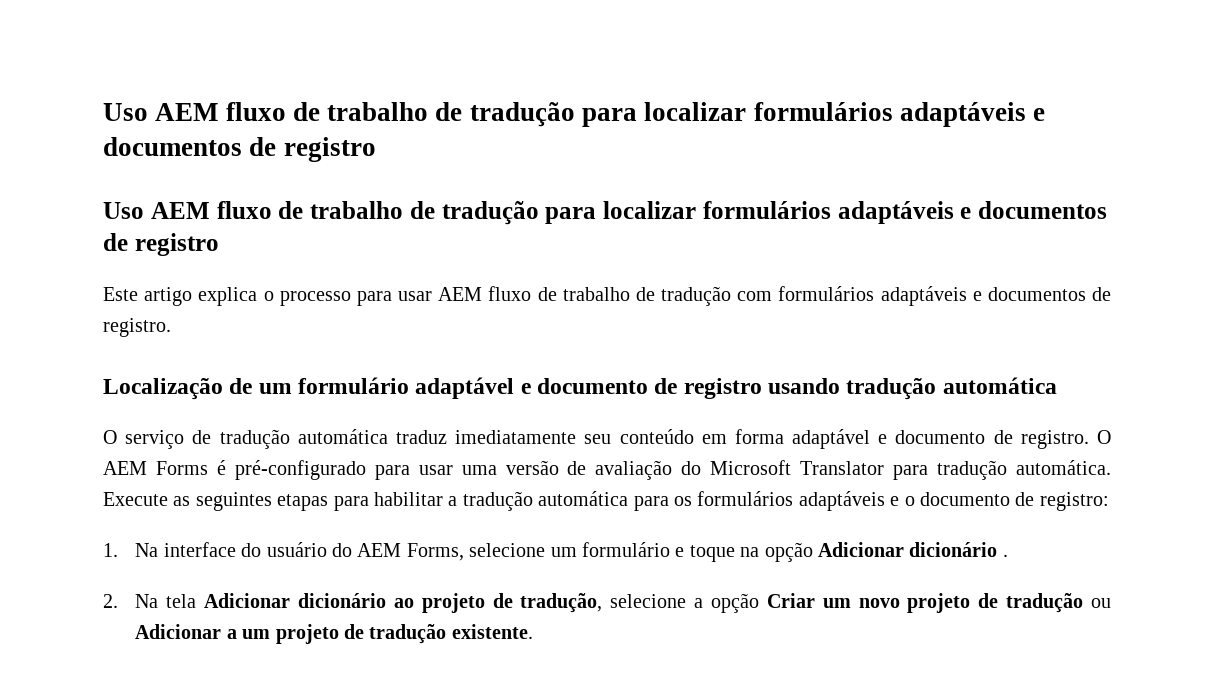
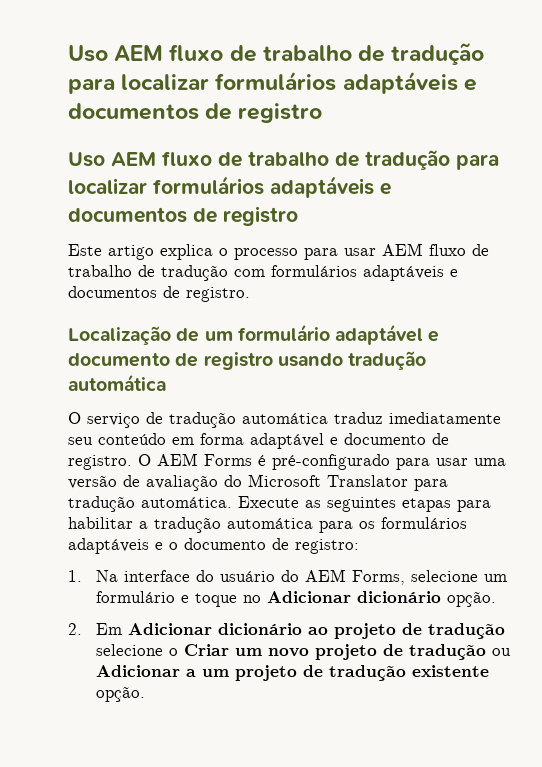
- 1. Na interface do usuário do AEM Forms, selecione um formulário e toque na opção Adicionar dicionário .
+ 1. Na interface do usuário do AEM Forms, selecione um formulário e toque no Adicionar dicionário opção.
- 2. Na tela Adicionar dicionário ao projeto de tradução, selecione a opção Criar um novo projeto de tradução ou Adicionar a um projeto de tradução existente.
+ 2. Em Adicionar dicionário ao projeto de tradução selecione o Criar um novo projeto de tradução ou Adicionar a um projeto de tradução existente opção.

